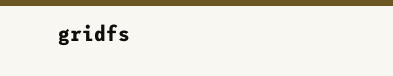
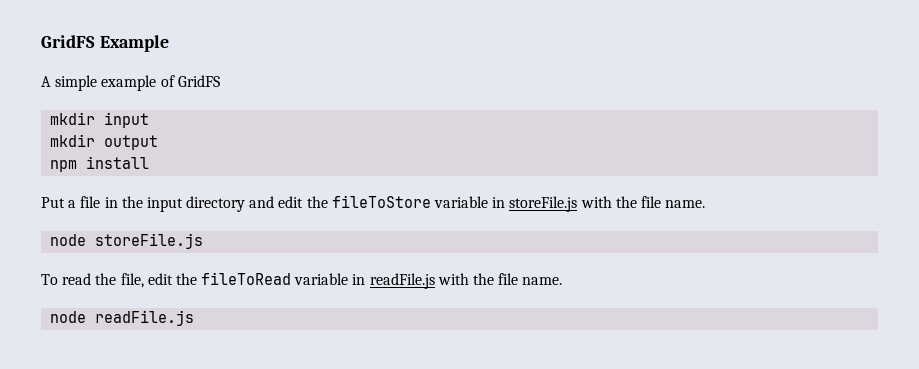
- gridfs
+ GridFS Example
+ A simple example of GridFS
+ mkdir input
+ mkdir output
+ npm install
+ Put a file in the input directory and edit the fileToStore variable in storeFile.js with the file name.
+ node storeFile.js
+ To read the file, edit the fileToRead variable in readFile.js with the file name.
+ node readFile.js

